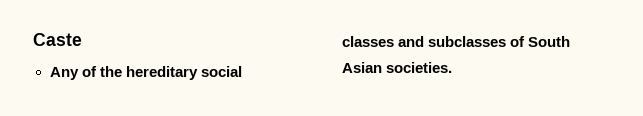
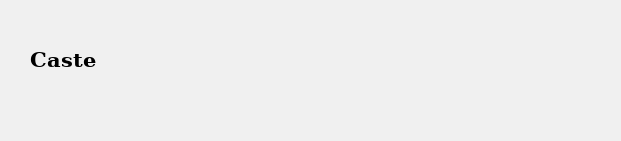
- Any of the hereditary social classes and subclasses of South Asian societies.

